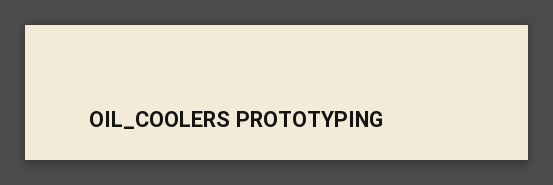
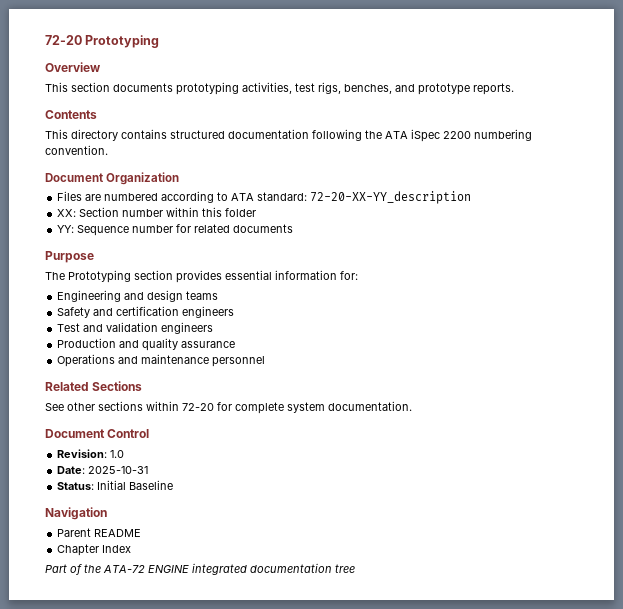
- OIL_COOLERS PROTOTYPING
+ 72-20 Prototyping
+ Overview
+ This section documents prototyping activities, test rigs, benches, and prototype reports.
+ Contents
+ This directory contains structured documentation following the ATA iSpec 2200 numbering convention.
+ Document Organization
+ Files are numbered according to ATA standard: 72-20-XX-YY_description
+ XX: Section number within this folder
+ YY: Sequence number for related documents
+ Purpose
+ The Prototyping section provides essential information for:
+ Engineering and design teams
+ Safety and certification engineers
+ Test and validation engineers
+ Production and quality assurance
+ Operations and maintenance personnel
+ Related Sections
+ See other sections within 72-20 for complete system documentation.
+ Document Control
+ Revision: 1.0
+ Date: 2025-10-31
+ Status: Initial Baseline
+ Navigation
+ Parent README
+ Chapter Index
+ Part of the ATA-72 ENGINE integrated documentation tree

